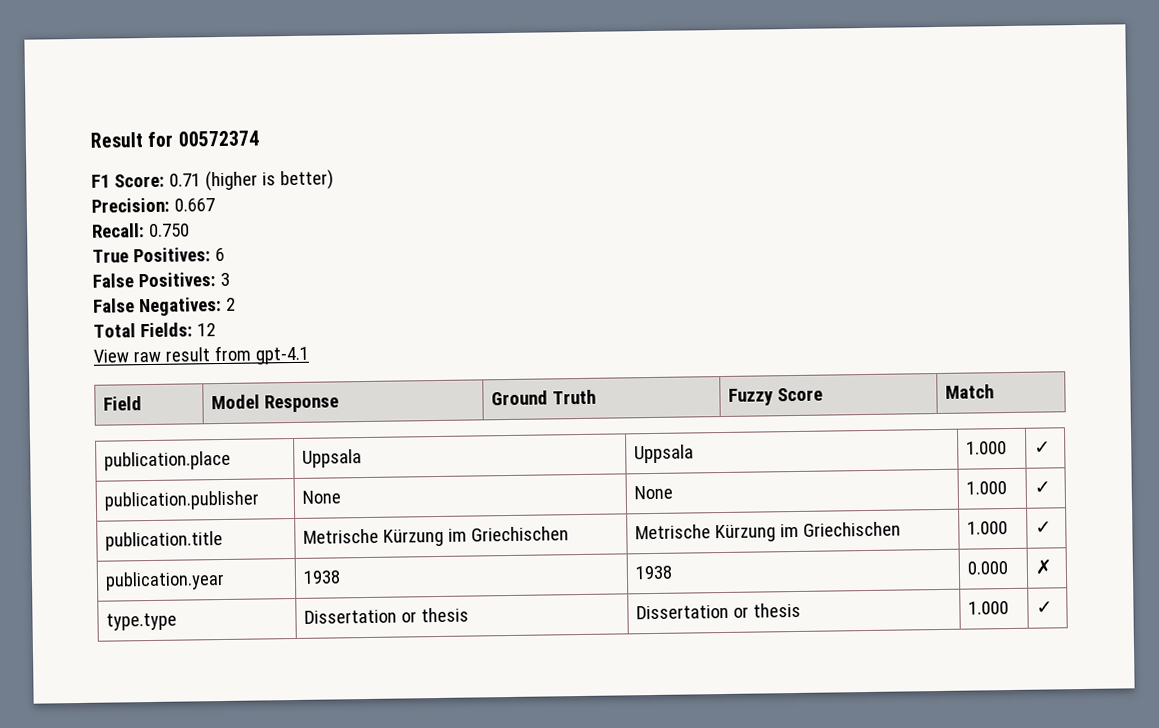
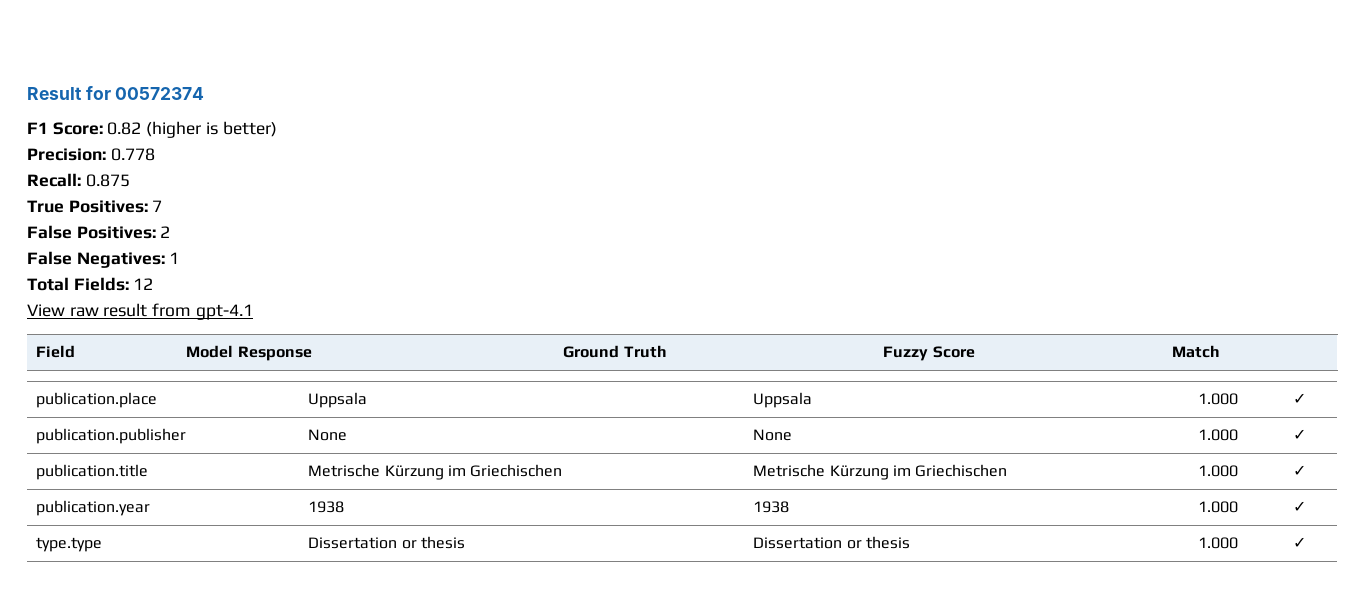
- F1 Score: 0.71 (higher is better)
+ F1 Score: 0.82 (higher is better)
- Precision: 0.667
+ Precision: 0.778
- Recall: 0.750
+ Recall: 0.875
- True Positives: 6
+ True Positives: 7
- False Positives: 3
+ False Positives: 2
- False Negatives: 2
+ False Negatives: 1
- publication.year | 1938 | 1938 | 0.000 | ✗
+ publication.year | 1938 | 1938 | 1.000 | ✓

